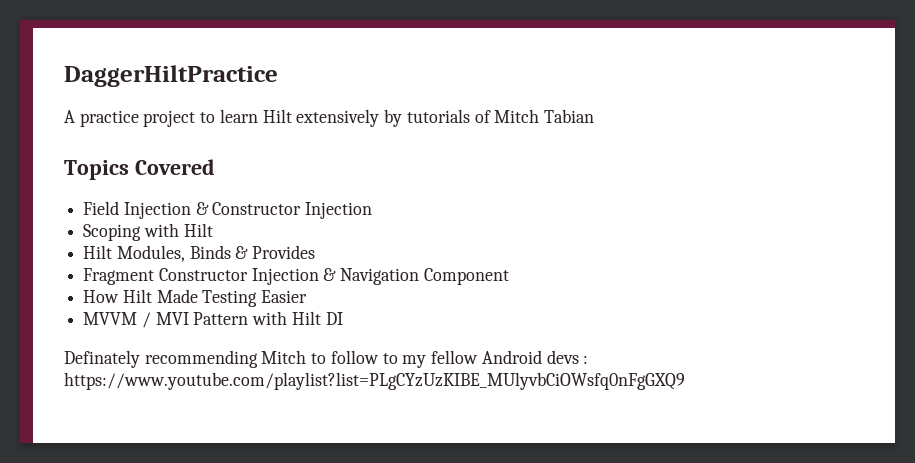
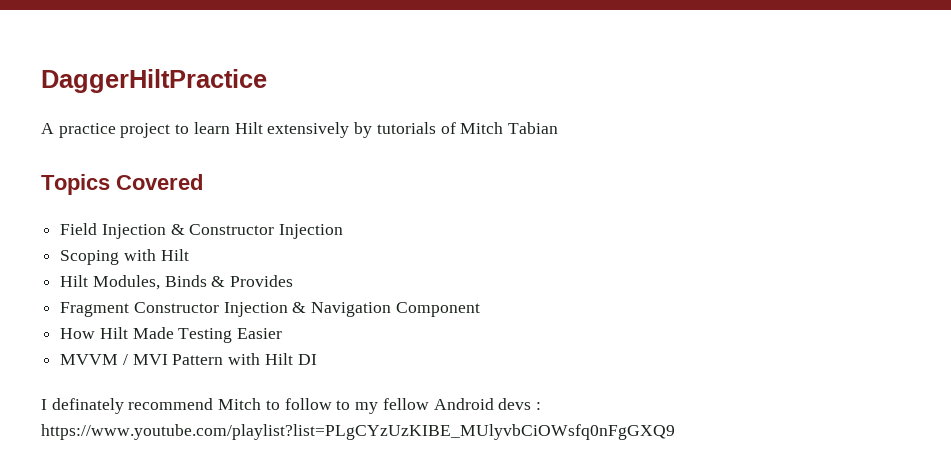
- Definately recommending Mitch to follow to my fellow Android devs : https://www.youtube.com/playlist?list=PLgCYzUzKIBE_MUlyvbCiOWsfq0nFgGXQ9
+ I definately recommend Mitch to follow to my fellow Android devs : https://www.youtube.com/playlist?list=PLgCYzUzKIBE_MUlyvbCiOWsfq0nFgGXQ9

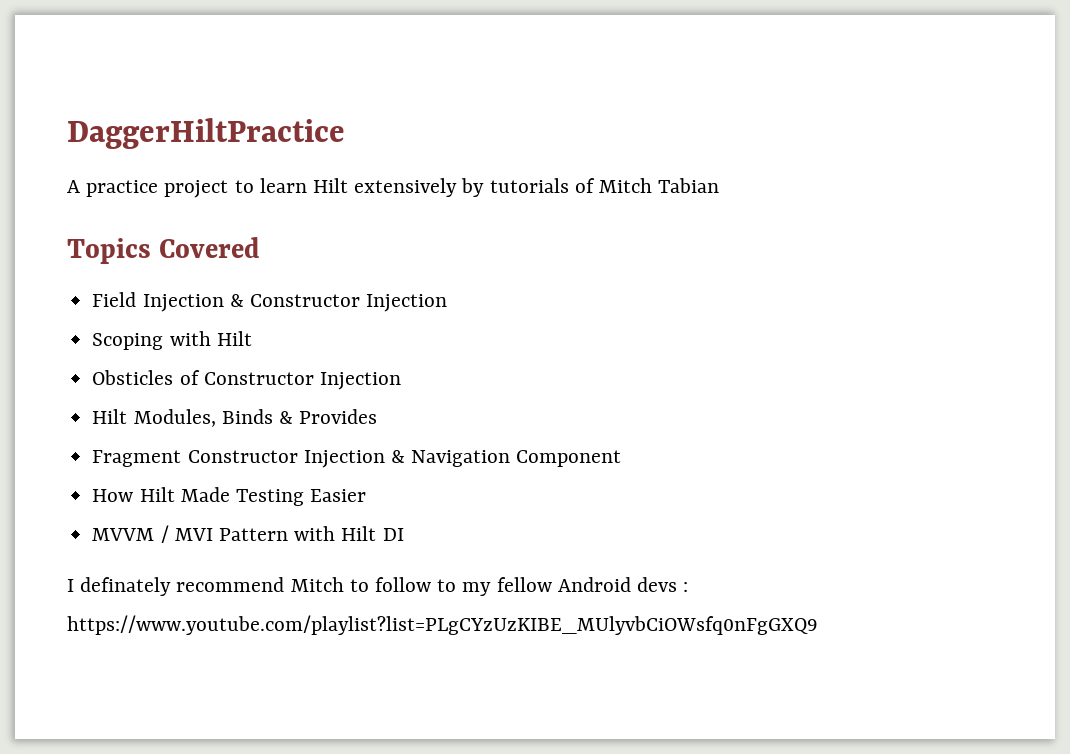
+ Obsticles of Constructor Injection

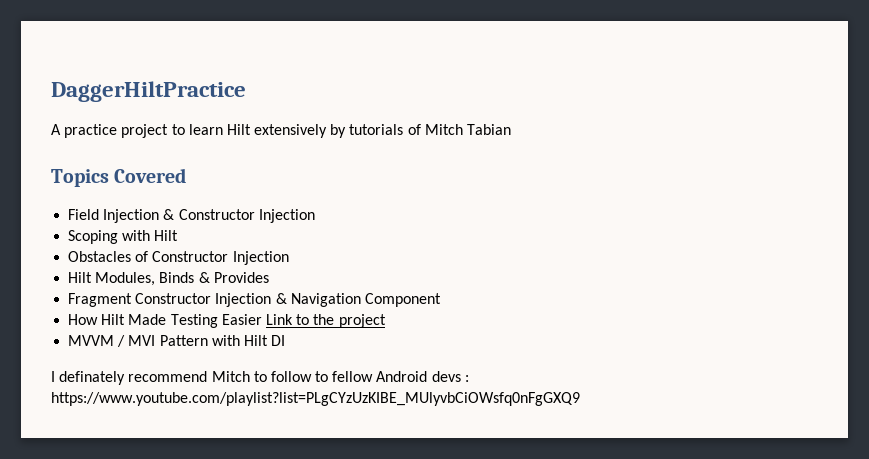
- Obsticles of Constructor Injection
+ Obstacles of Constructor Injection
- How Hilt Made Testing Easier
+ How Hilt Made Testing Easier Link to the project
- I definately recommend Mitch to follow to my fellow Android devs : https://www.youtube.com/playlist?list=PLgCYzUzKIBE_MUlyvbCiOWsfq0nFgGXQ9
+ I definately recommend Mitch to follow to fellow Android devs : https://www.youtube.com/playlist?list=PLgCYzUzKIBE_MUlyvbCiOWsfq0nFgGXQ9

